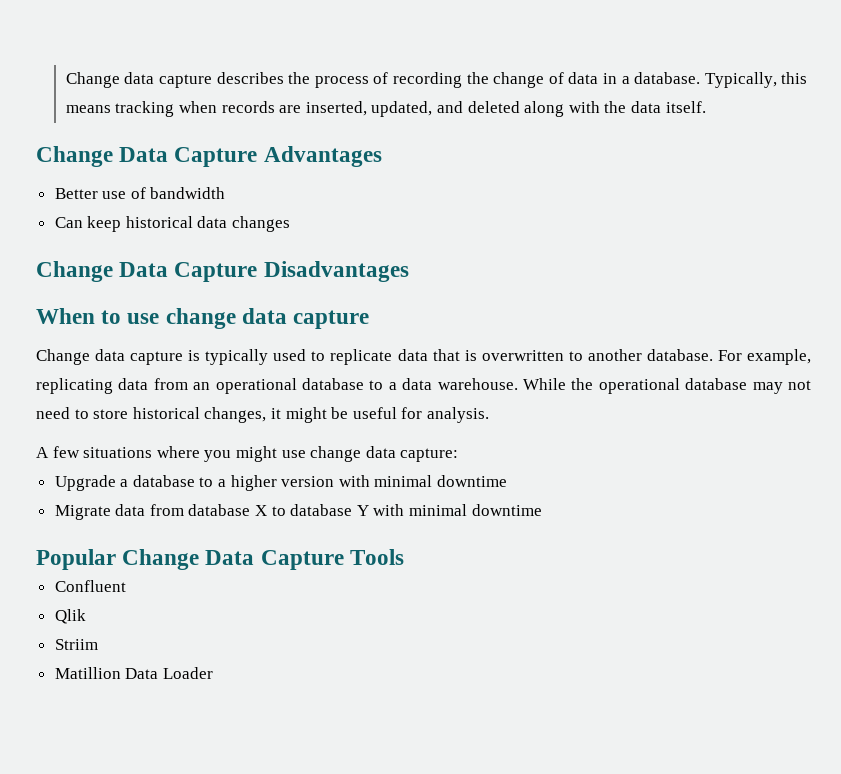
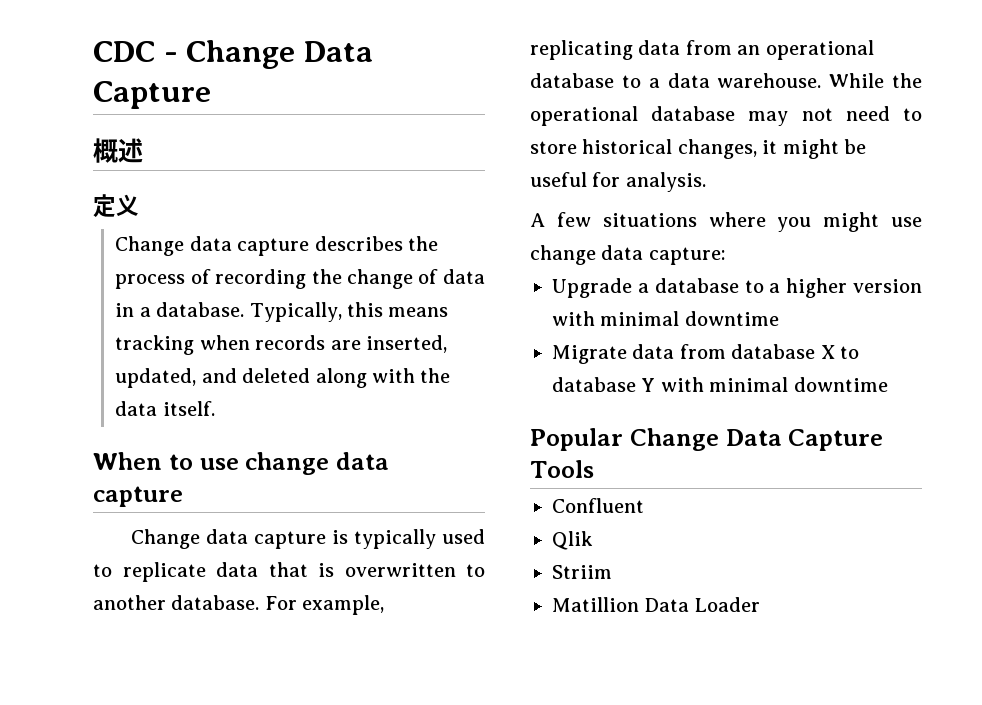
+ CDC - Change Data Capture
+ 概述
+ 定义
- Change Data Capture Advantages
- Better use of bandwidth
- Can keep historical data changes
- Change Data Capture Disadvantages

